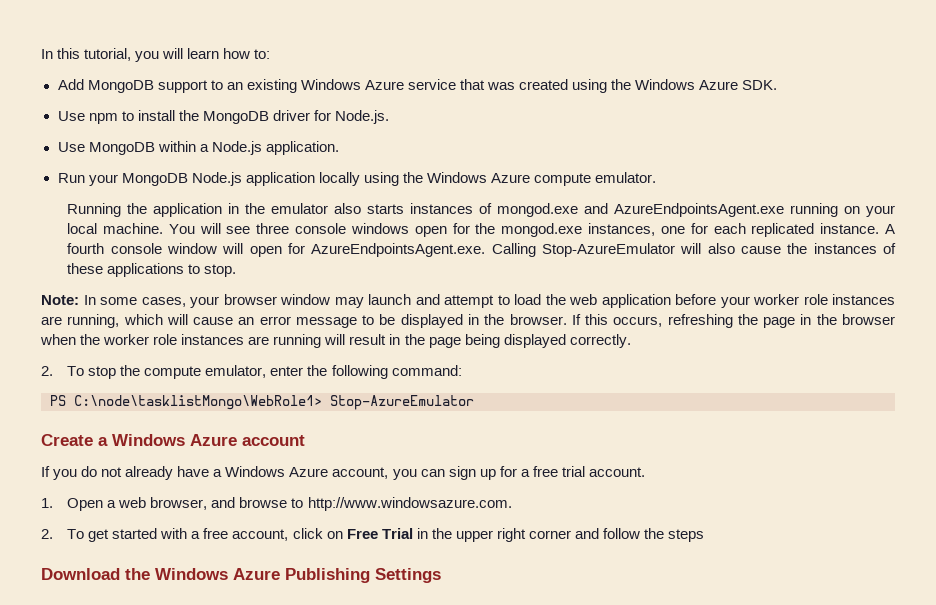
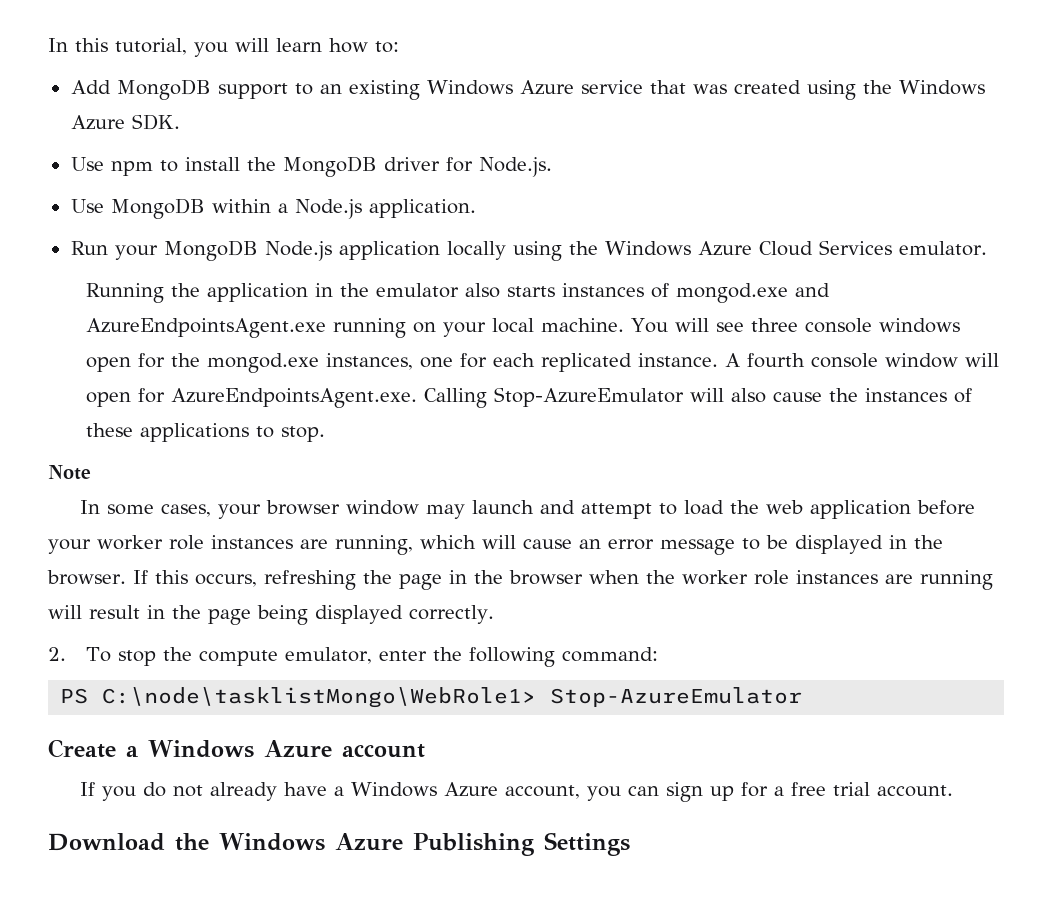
- Run your MongoDB Node.js application locally using the Windows Azure compute emulator.
+ Run your MongoDB Node.js application locally using the Windows Azure Cloud Services emulator.
- Note: In some cases, your browser window may launch and attempt to load the web application before your worker role instances are running, which will cause an error message to be displayed in the browser.
+ Note
+ In some cases, your browser window may launch and attempt to load the web application before your worker role instances are running, which will cause an error message to be displayed in the browser.
- 1. Open a web browser, and browse to http://www.windowsazure.com.
- 2. To get started with a free account, click on Free Trial in the upper right corner and follow the steps

